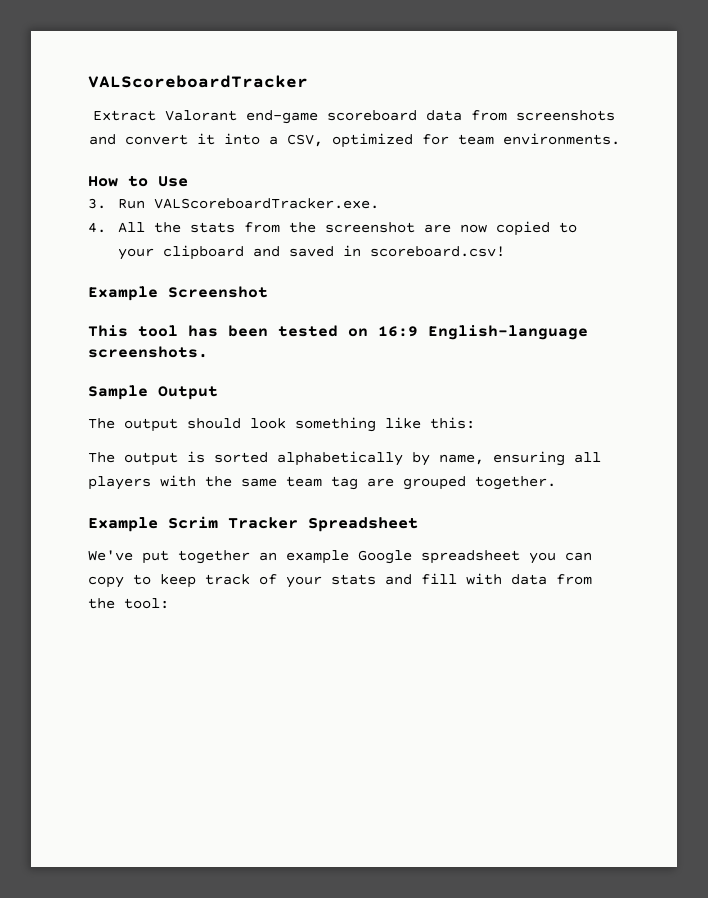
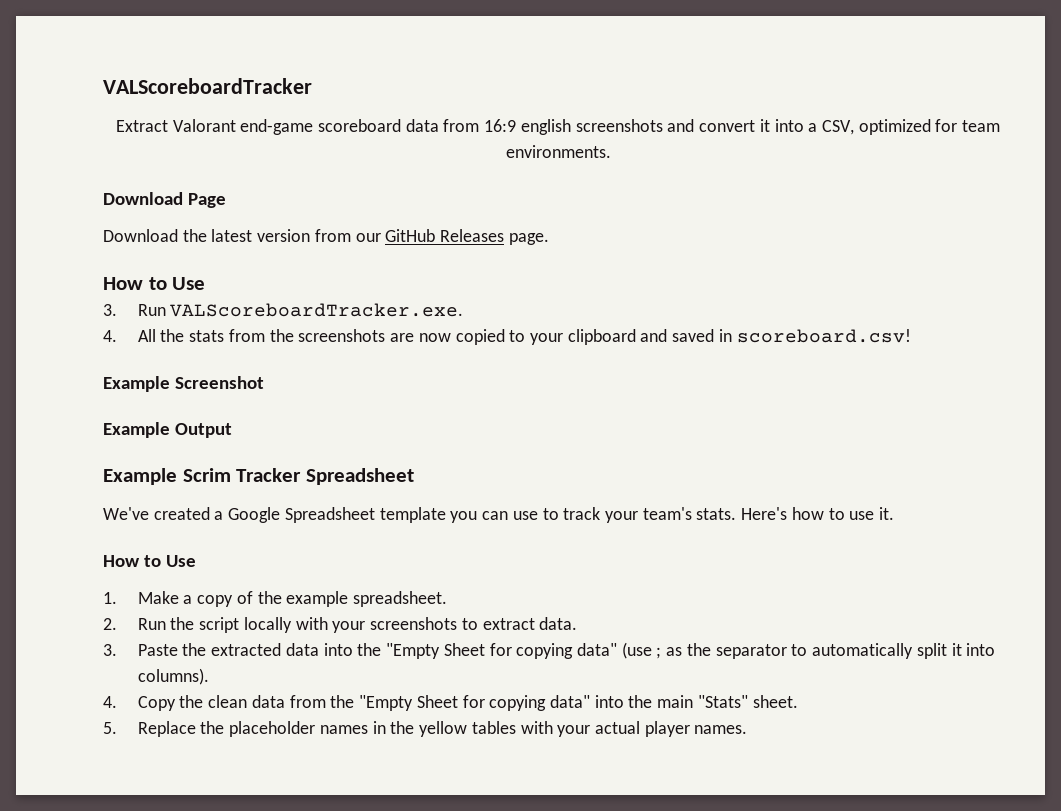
- Extract Valorant end-game scoreboard data from screenshots and convert it into a CSV, optimized for team environments.
+ Extract Valorant end-game scoreboard data from 16:9 english screenshots and convert it into a CSV, optimized for team environments.
+ Download Page
+ Download the latest version from our GitHub Releases page.
- 4. All the stats from the screenshot are now copied to your clipboard and saved in scoreboard.csv!
+ 4. All the stats from the screenshots are now copied to your clipboard and saved in scoreboard.csv!
- This tool has been tested on 16:9 English-language screenshots.
- Sample Output
- The output should look something like this:
- The output is sorted alphabetically by name, ensuring all players with the same team tag are grouped together.
+ Example Output
- We've put together an example Google spreadsheet you can copy to keep track of your stats and fill with data from the tool:
+ We've created a Google Spreadsheet template you can use to track your team's stats. Here's how to use it.
+ How to Use
+ 1. Make a copy of the example spreadsheet.
+ 2. Run the script locally with your screenshots to extract data.
+ 3. Paste the extracted data into the "Empty Sheet for copying data" (use ; as the separator to automatically split it into columns).
+ 4. Copy the clean data from the "Empty Sheet for copying data" into the main "Stats" sheet.
+ 5. Replace the placeholder names in the yellow tables with your actual player names.

